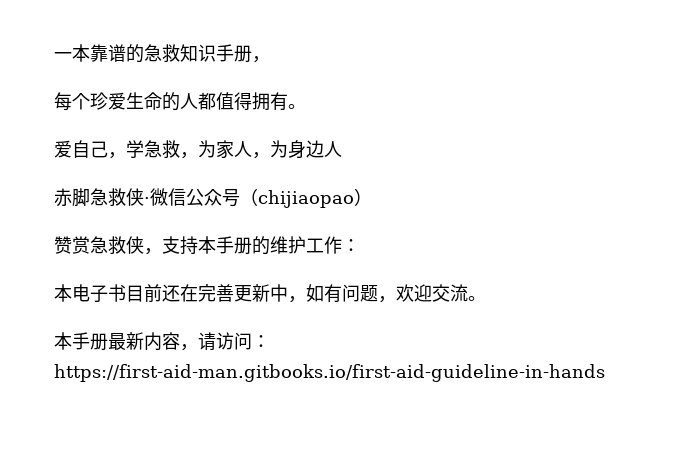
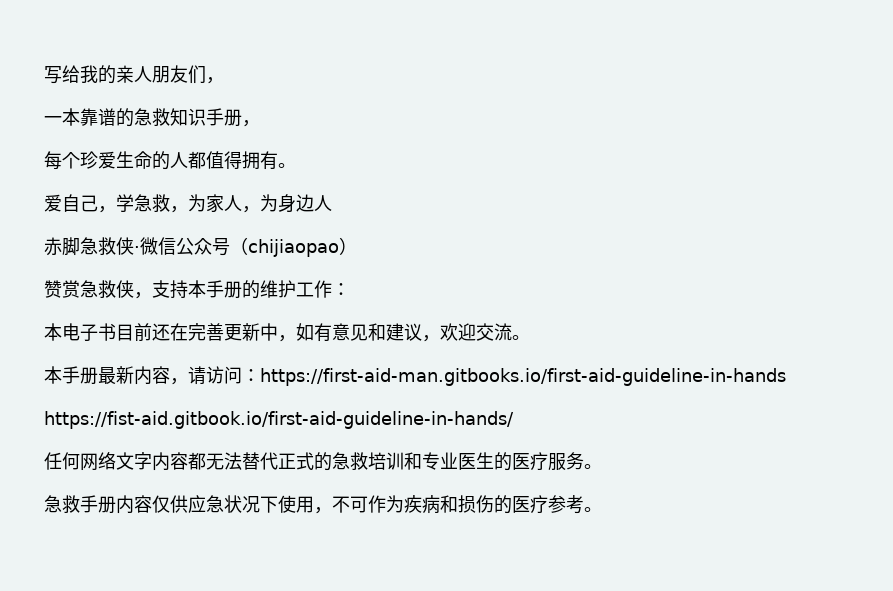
+ 写给我的亲人朋友们，
- 本电子书目前还在完善更新中，如有问题，欢迎交流。
+ 本电子书目前还在完善更新中，如有意见和建议，欢迎交流。
+ https://fist-aid.gitbook.io/first-aid-guideline-in-hands/
+ 任何网络文字内容都无法替代正式的急救培训和专业医生的医疗服务。
+ 急救手册内容仅供应急状况下使用，不可作为疾病和损伤的医疗参考。

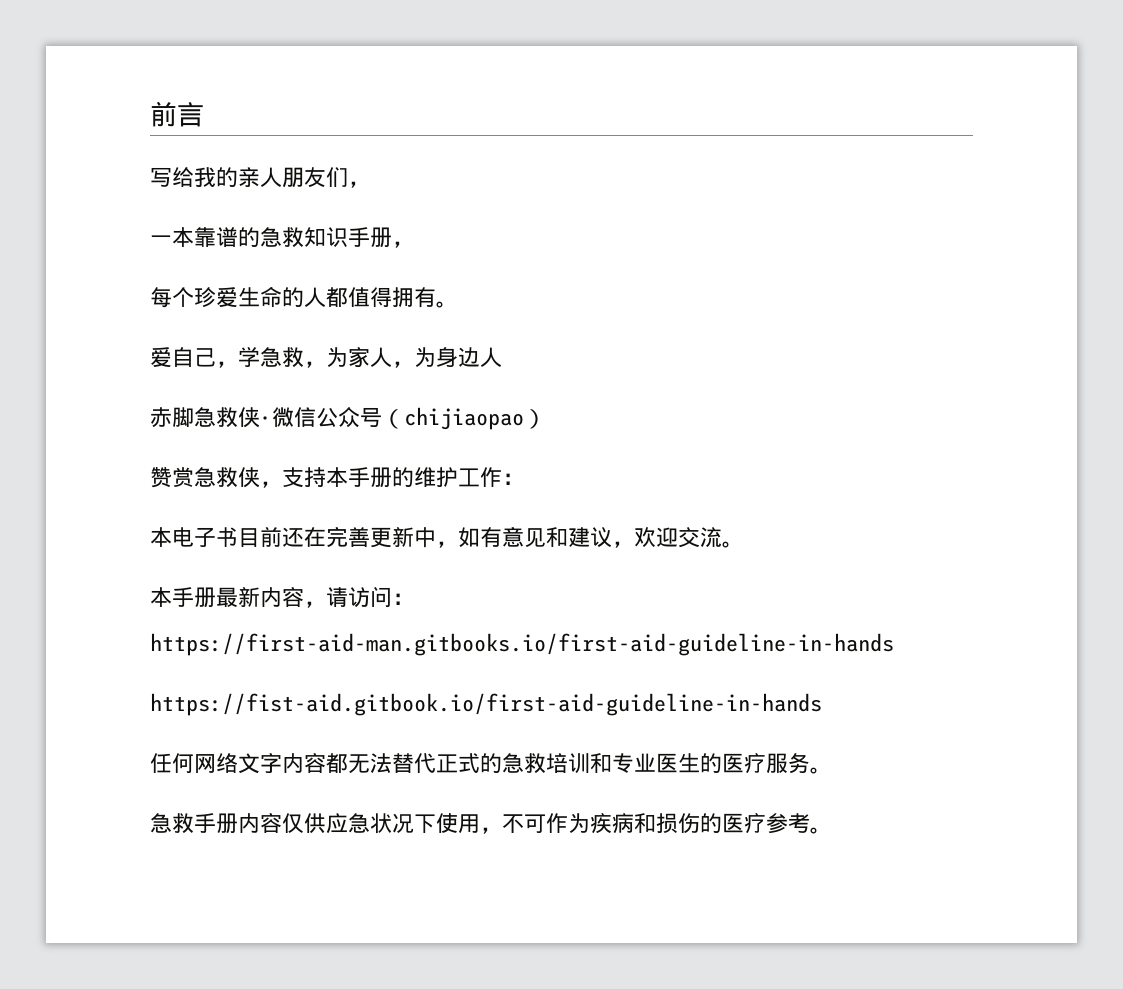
+ 前言
- 本手册最新内容，请访问：https://first-aid-man.gitbooks.io/first-aid-guideline-in-hands
+ 本手册最新内容，请访问：
+ https://first-aid-man.gitbooks.io/first-aid-guideline-in-hands
- https://fist-aid.gitbook.io/first-aid-guideline-in-hands/
+ https://fist-aid.gitbook.io/first-aid-guideline-in-hands

